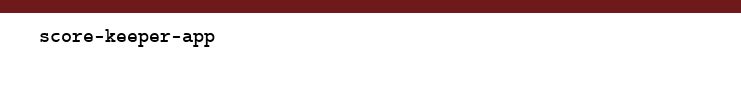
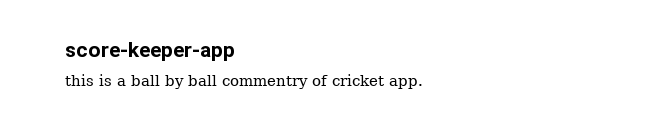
+ this is a ball by ball commentry of cricket app.

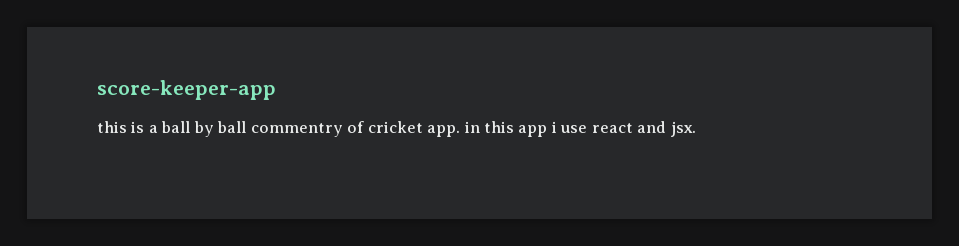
- this is a ball by ball commentry of cricket app.
+ this is a ball by ball commentry of cricket app. in this app i use react and jsx.

